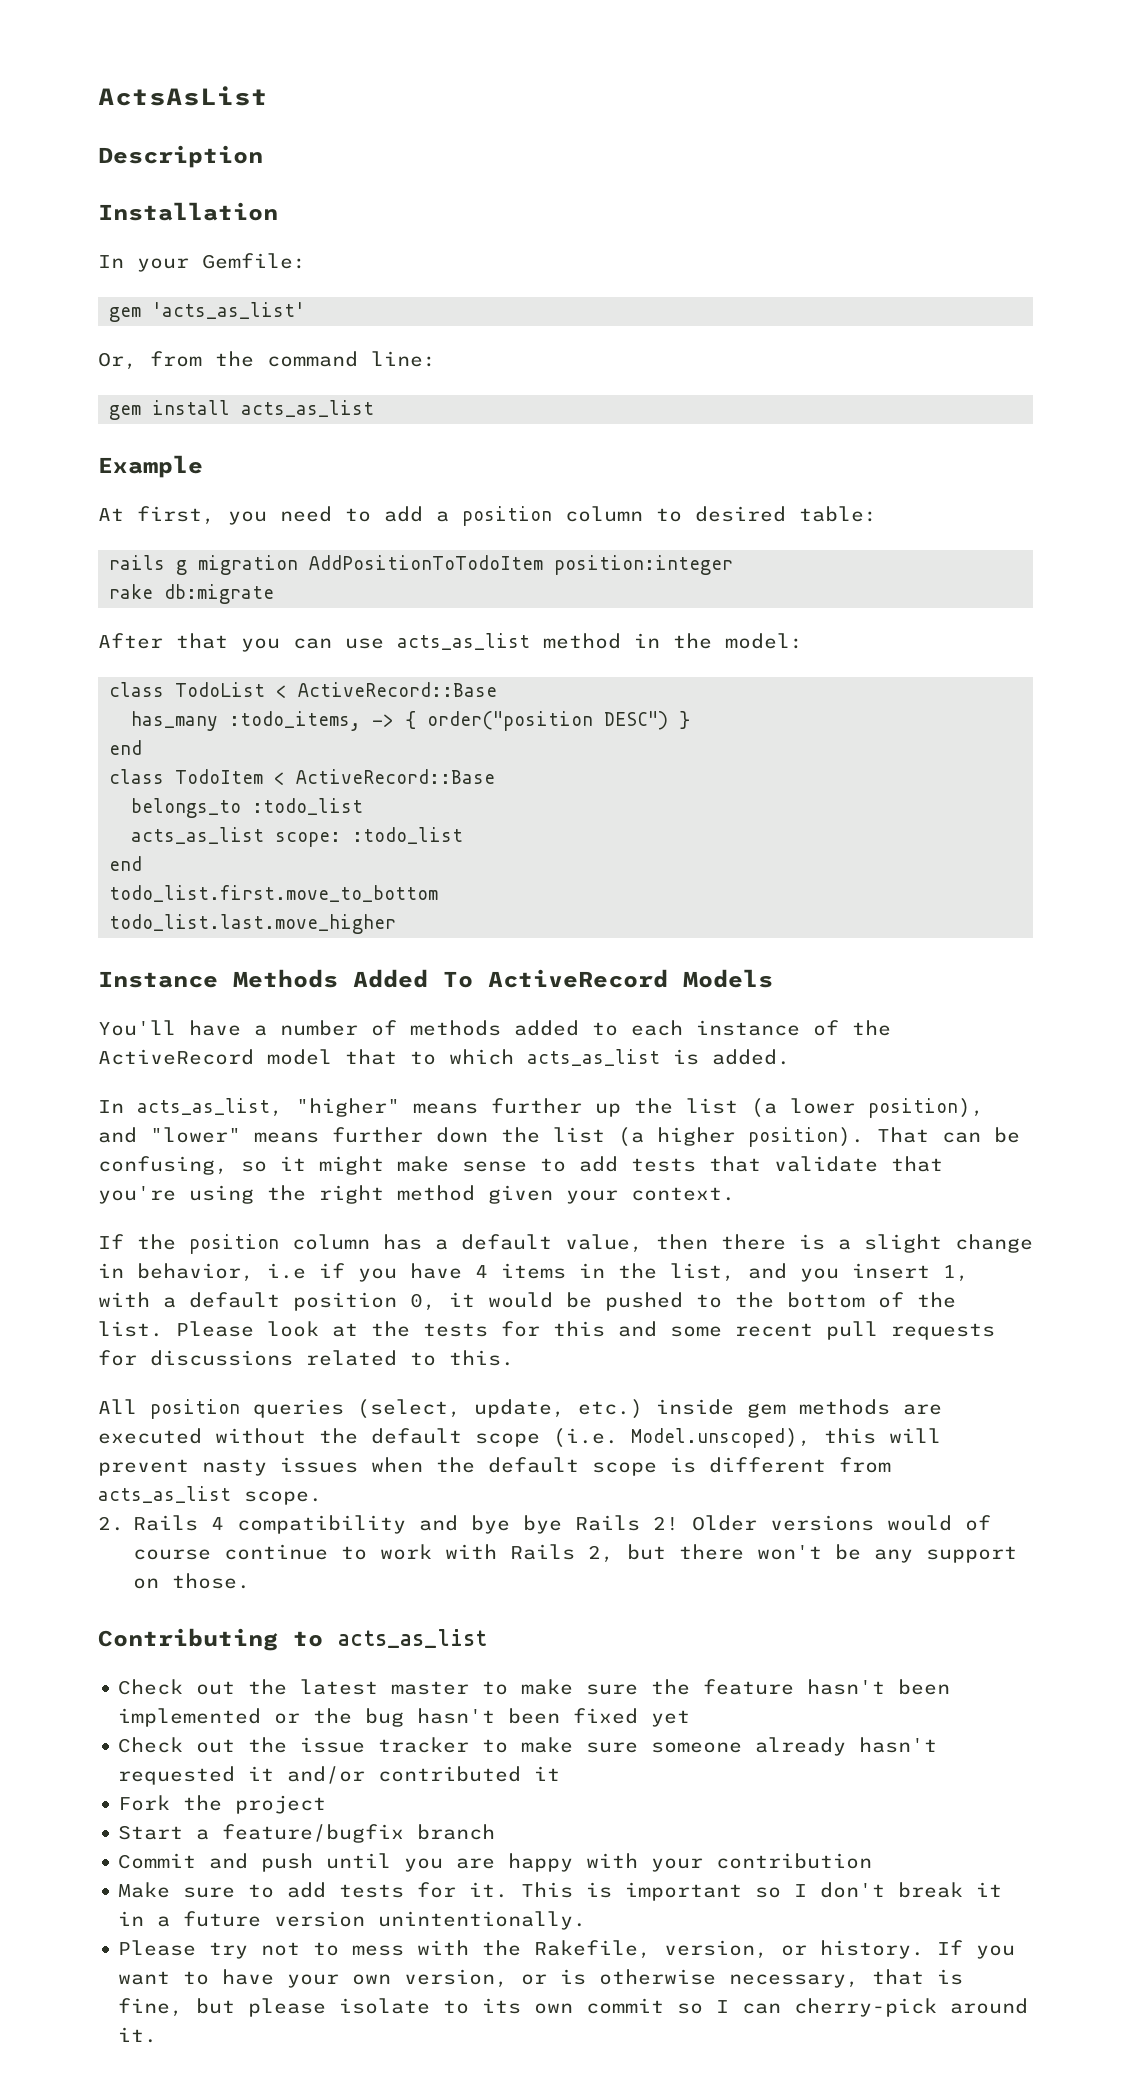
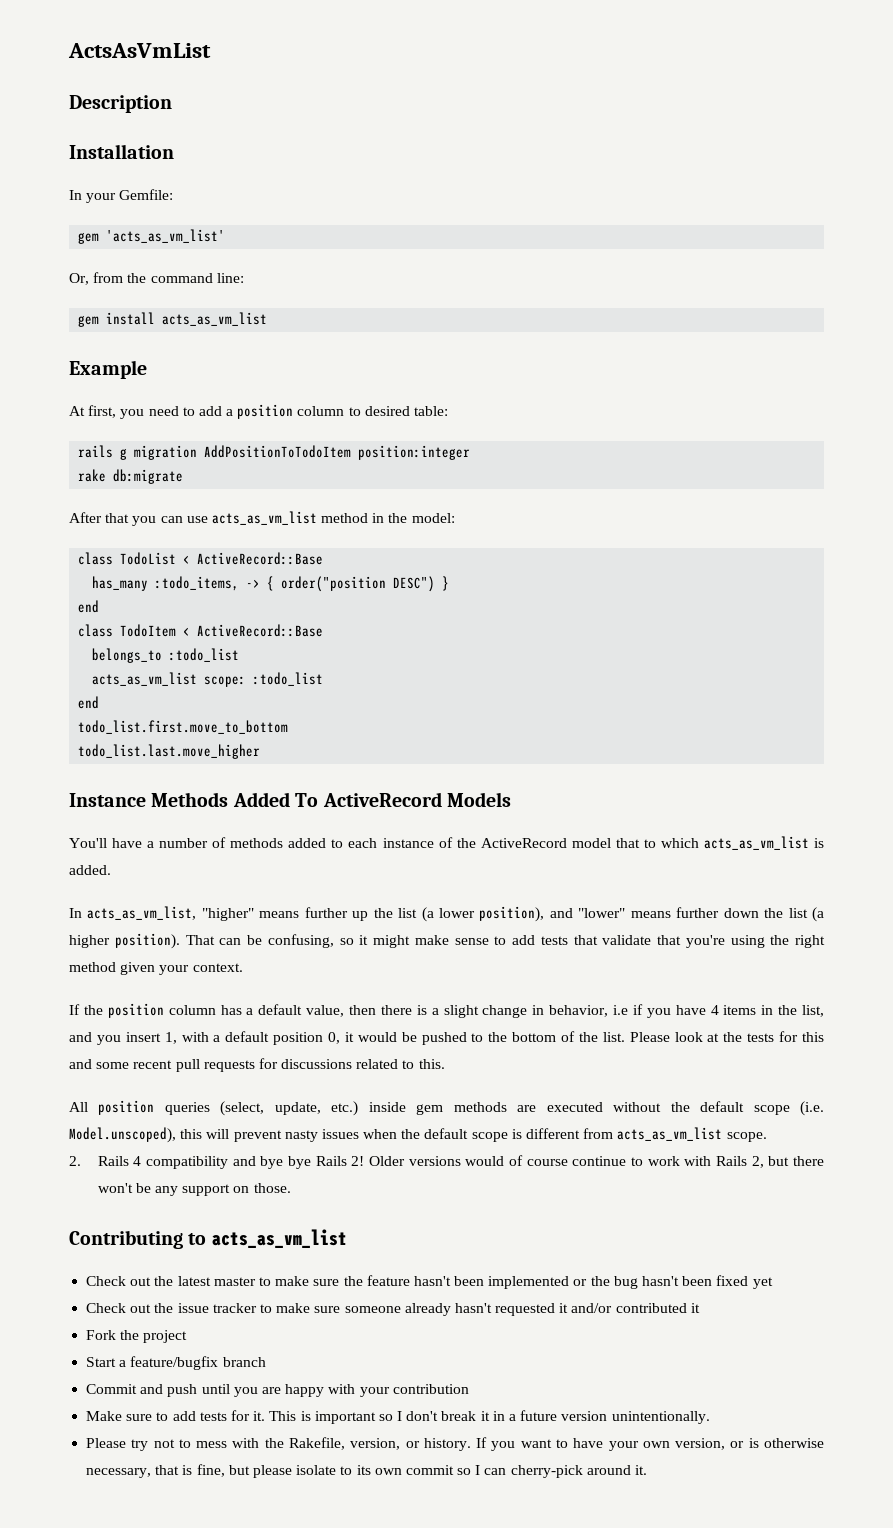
- ActsAsList
+ ActsAsVmList
- gem 'acts_as_list'
+ gem 'acts_as_vm_list'
- gem install acts_as_list
+ gem install acts_as_vm_list
- After that you can use acts_as_list method in the model:
+ After that you can use acts_as_vm_list method in the model:
- acts_as_list scope: :todo_list
+ acts_as_vm_list scope: :todo_list
- You'll have a number of methods added to each instance of the ActiveRecord model that to which acts_as_list is added.
+ You'll have a number of methods added to each instance of the ActiveRecord model that to which acts_as_vm_list is added.
- In acts_as_list, "higher" means further up the list (a lower position), and "lower" means further down the list (a higher position).
+ In acts_as_vm_list, "higher" means further up the list (a lower position), and "lower" means further down the list (a higher position).
- All position queries (select, update, etc.) inside gem methods are executed without the default scope (i.e. Model.unscoped), this will prevent nasty issues when the default scope is different from acts_as_list scope.
+ All position queries (select, update, etc.) inside gem methods are executed without the default scope (i.e. Model.unscoped), this will prevent nasty issues when the default scope is different from acts_as_vm_list scope.
- Contributing to acts_as_list
+ Contributing to acts_as_vm_list

